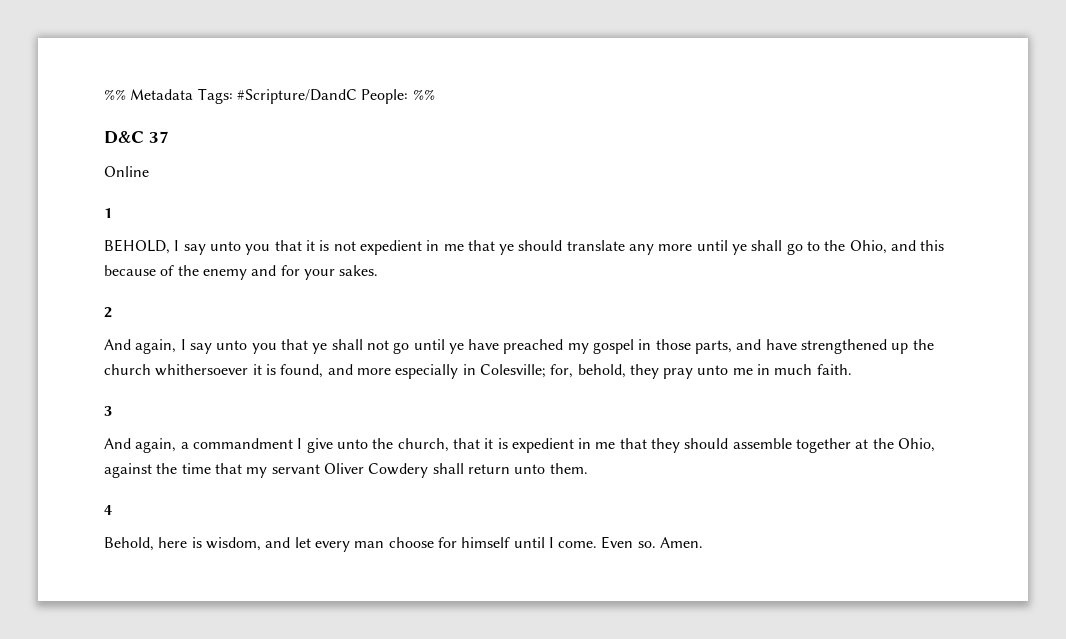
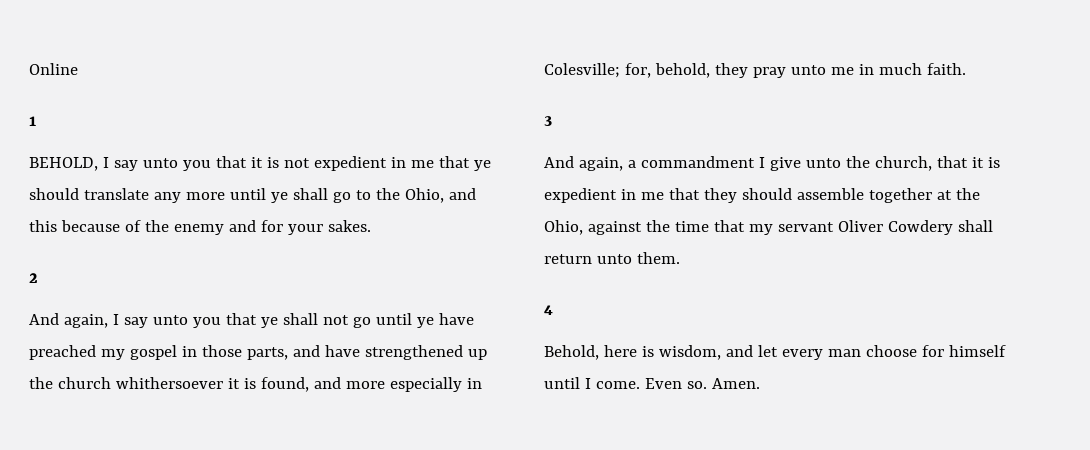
- %% Metadata Tags: #Scripture/DandC People: %%
- D&C 37

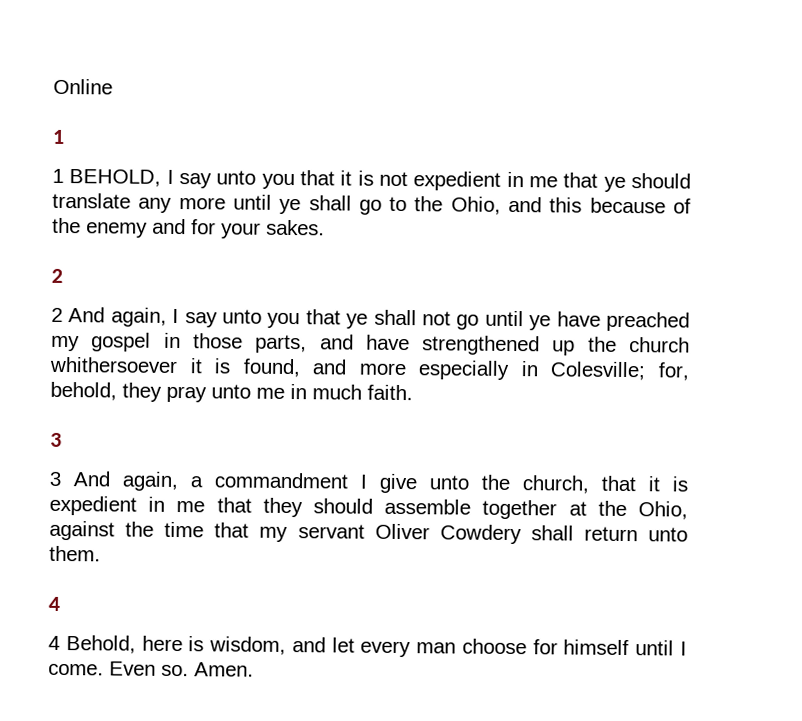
- BEHOLD, I say unto you that it is not expedient in me that ye should translate any more until ye shall go to the Ohio, and this because of the enemy and for your sakes.
+ 1 BEHOLD, I say unto you that it is not expedient in me that ye should translate any more until ye shall go to the Ohio, and this because of the enemy and for your sakes.
- And again, I say unto you that ye shall not go until ye have preached my gospel in those parts, and have strengthened up the church whithersoever it is found, and more especially in Colesville; for, behold, they pray unto me in much faith.
+ 2 And again, I say unto you that ye shall not go until ye have preached my gospel in those parts, and have strengthened up the church whithersoever it is found, and more especially in Colesville; for, behold, they pray unto me in much faith.
- And again, a commandment I give unto the church, that it is expedient in me that they should assemble together at the Ohio, against the time that my servant Oliver Cowdery shall return unto them.
+ 3 And again, a commandment I give unto the church, that it is expedient in me that they should assemble together at the Ohio, against the time that my servant Oliver Cowdery shall return unto them.
- Behold, here is wisdom, and let every man choose for himself until I come.
+ 4 Behold, here is wisdom, and let every man choose for himself until I come.

